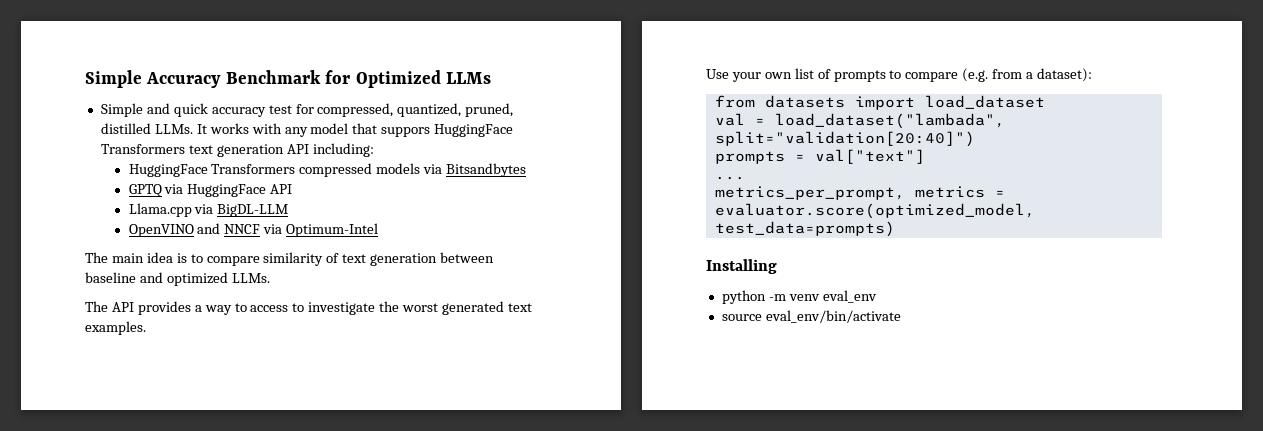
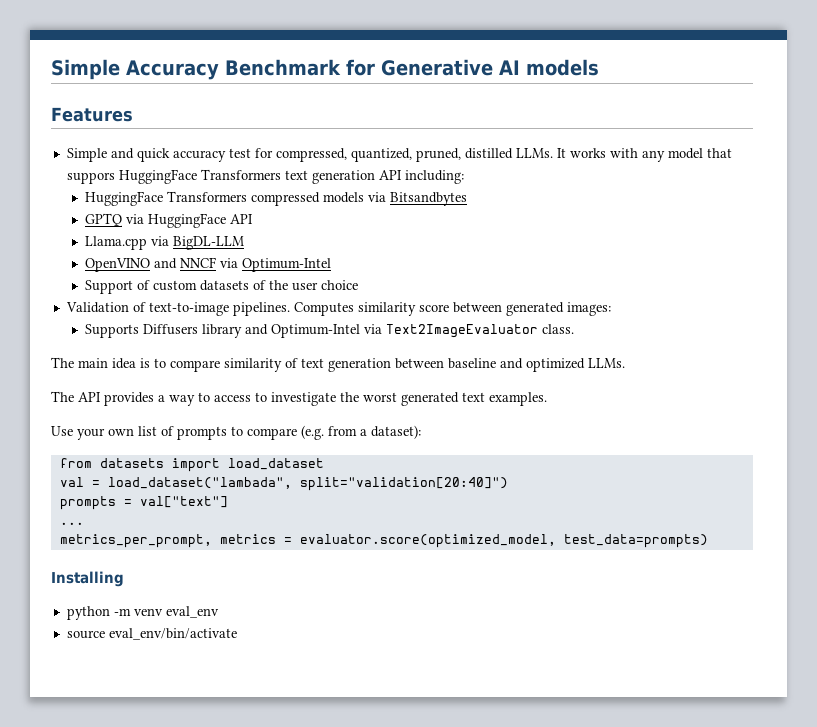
- Simple Accuracy Benchmark for Optimized LLMs
+ Simple Accuracy Benchmark for Generative AI models
+ Features
+ Support of custom datasets of the user choice
+ Validation of text-to-image pipelines. Computes similarity score between generated images:
+ Supports Diffusers library and Optimum-Intel via Text2ImageEvaluator class.

